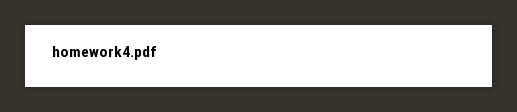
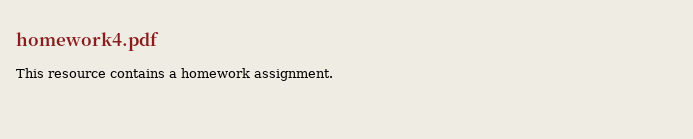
+ This resource contains a homework assignment.

